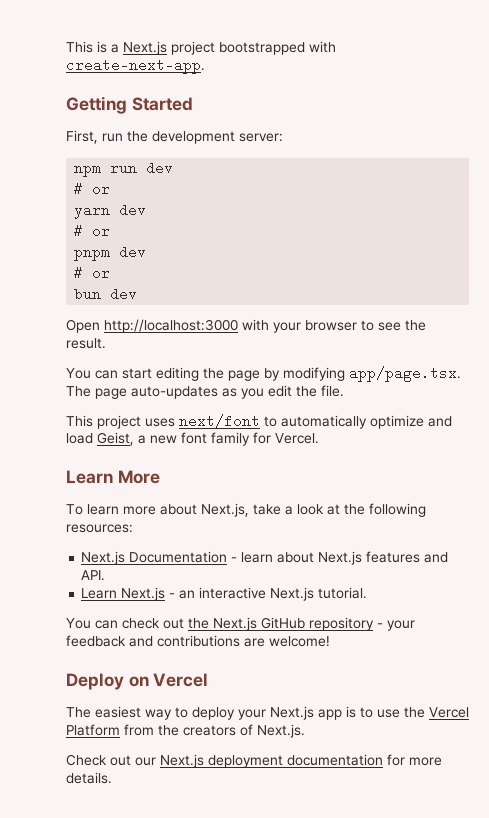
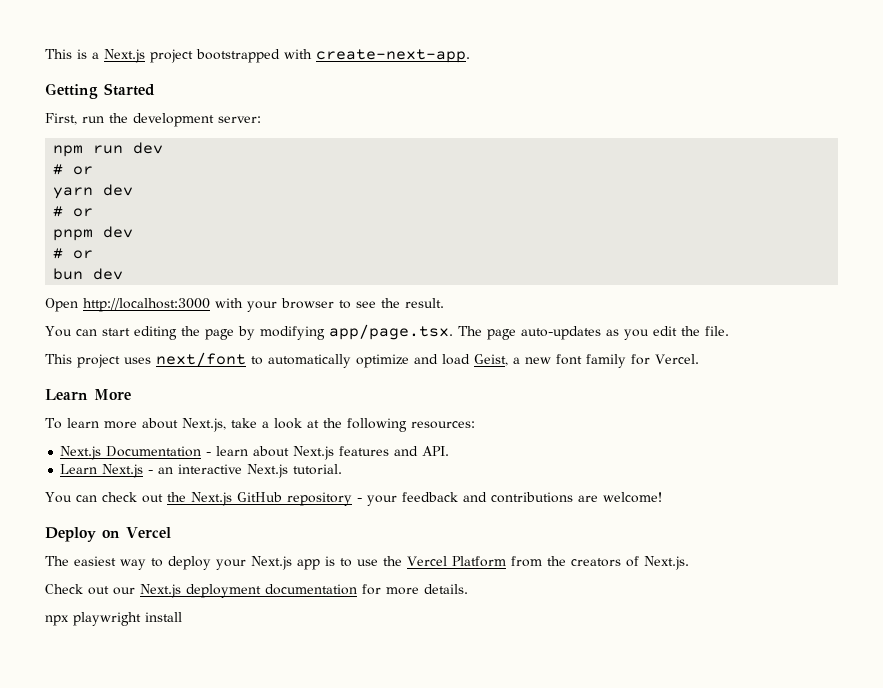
+ npx playwright install

